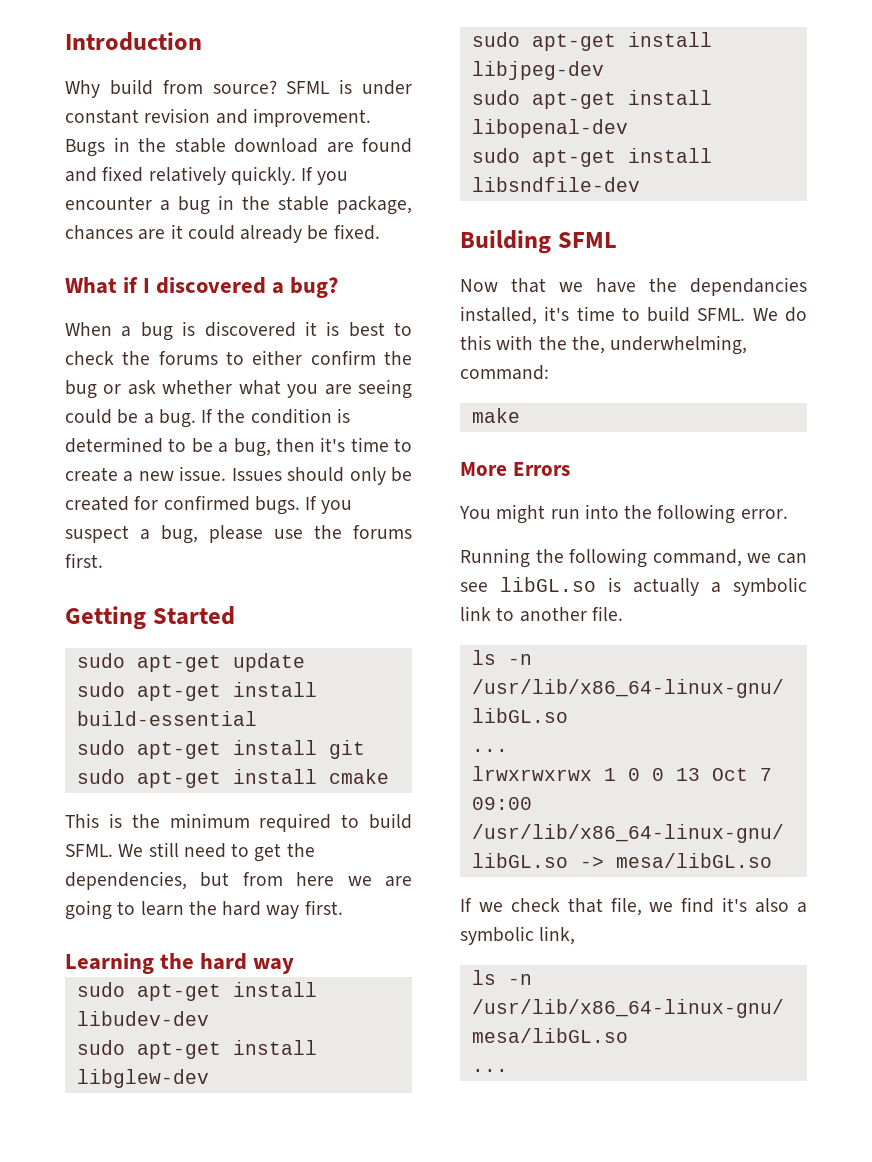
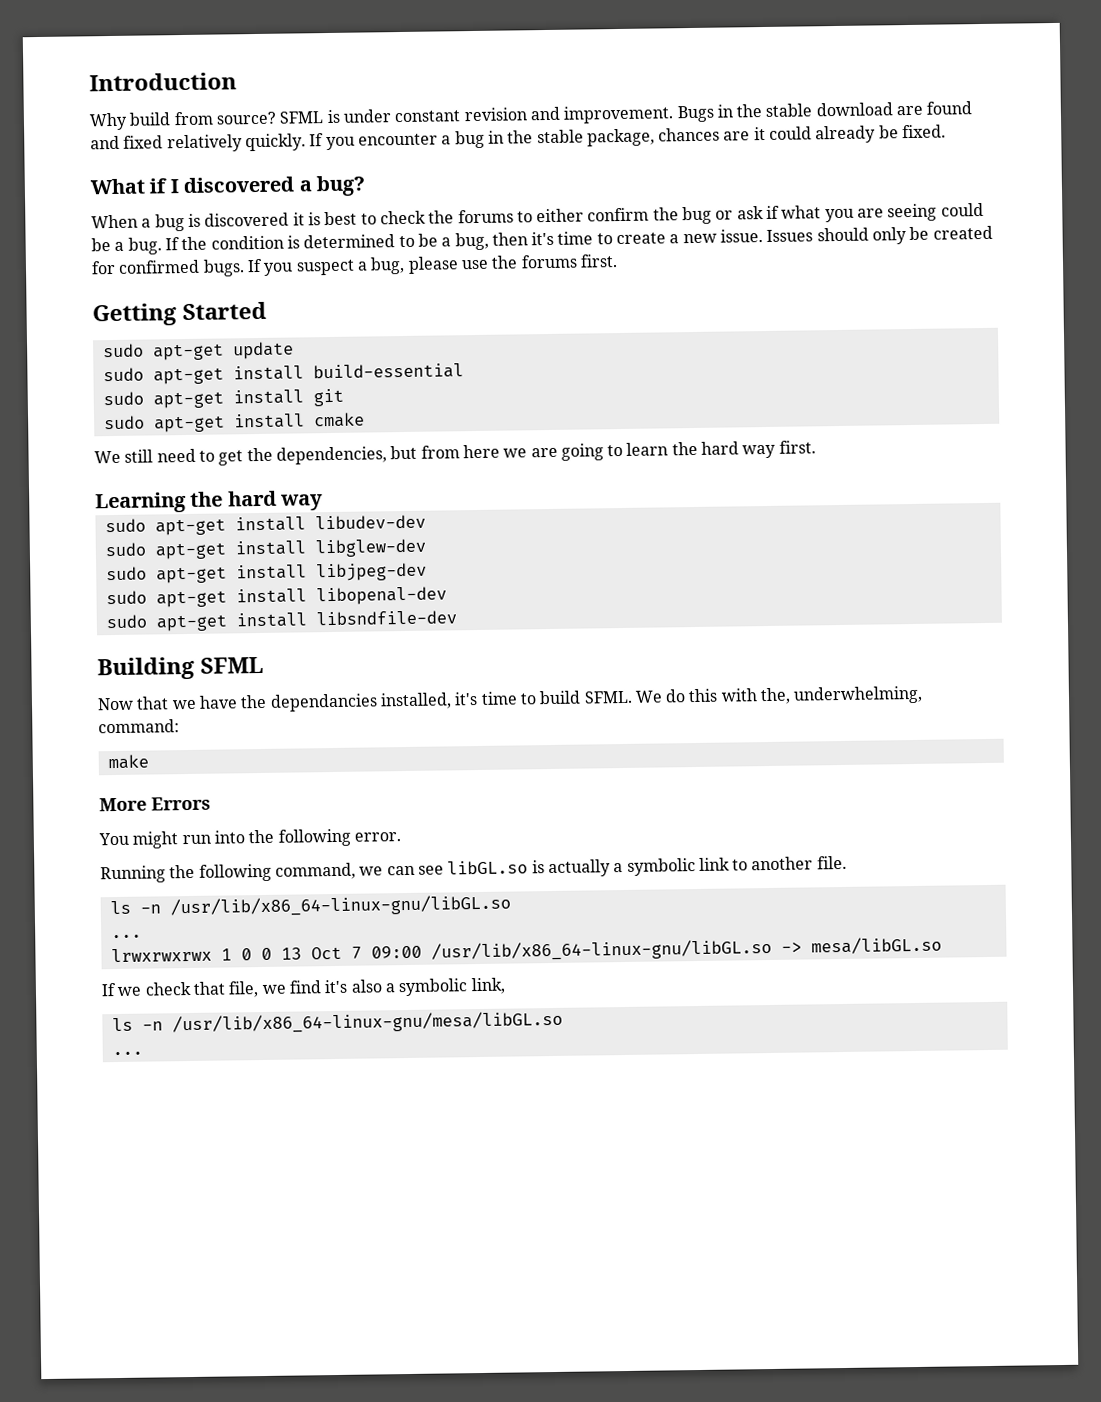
- When a bug is discovered it is best to check the forums to either confirm the bug or ask whether what you are seeing could be a bug.
+ When a bug is discovered it is best to check the forums to either confirm the bug or ask if what you are seeing could be a bug.
- This is the minimum required to build SFML.
- We do this with the the, underwhelming, command:
+ We do this with the, underwhelming, command:

